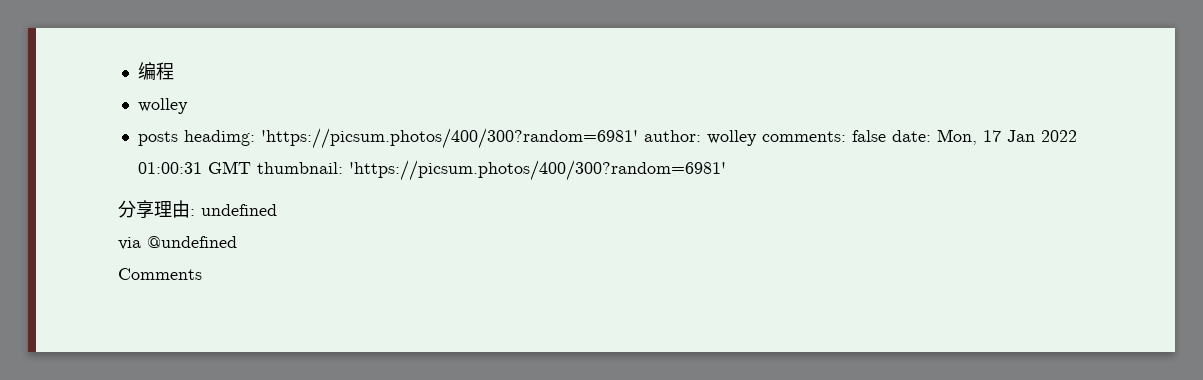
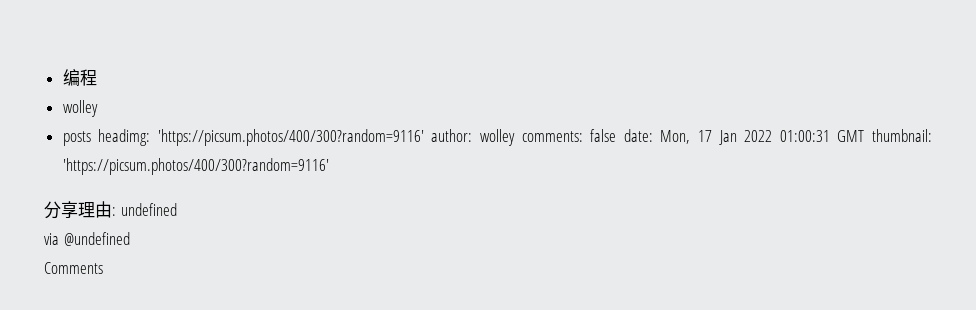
- posts headimg: 'https://picsum.photos/400/300?random=6981' author: wolley comments: false date: Mon, 17 Jan 2022 01:00:31 GMT thumbnail: 'https://picsum.photos/400/300?random=6981'
+ posts headimg: 'https://picsum.photos/400/300?random=9116' author: wolley comments: false date: Mon, 17 Jan 2022 01:00:31 GMT thumbnail: 'https://picsum.photos/400/300?random=9116'

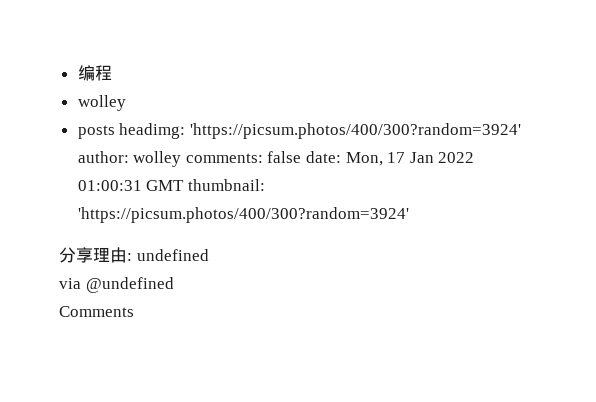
- posts headimg: 'https://picsum.photos/400/300?random=9116' author: wolley comments: false date: Mon, 17 Jan 2022 01:00:31 GMT thumbnail: 'https://picsum.photos/400/300?random=9116'
+ posts headimg: 'https://picsum.photos/400/300?random=3924' author: wolley comments: false date: Mon, 17 Jan 2022 01:00:31 GMT thumbnail: 'https://picsum.photos/400/300?random=3924'

